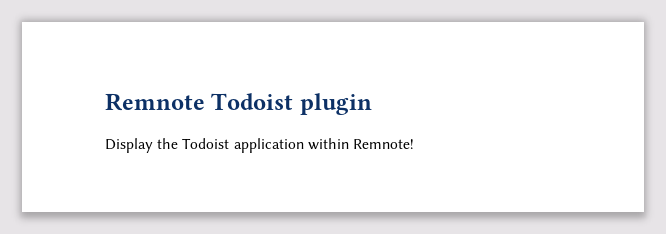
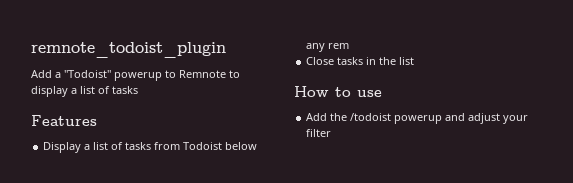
- Remnote Todoist plugin
- Display the Todoist application within Remnote!
+ remnote_todoist_plugin
+ Add a "Todoist" powerup to Remnote to display a list of tasks
+ Features
+ Display a list of tasks from Todoist below any rem
+ Close tasks in the list
+ How to use
+ Add the /todoist powerup and adjust your filter

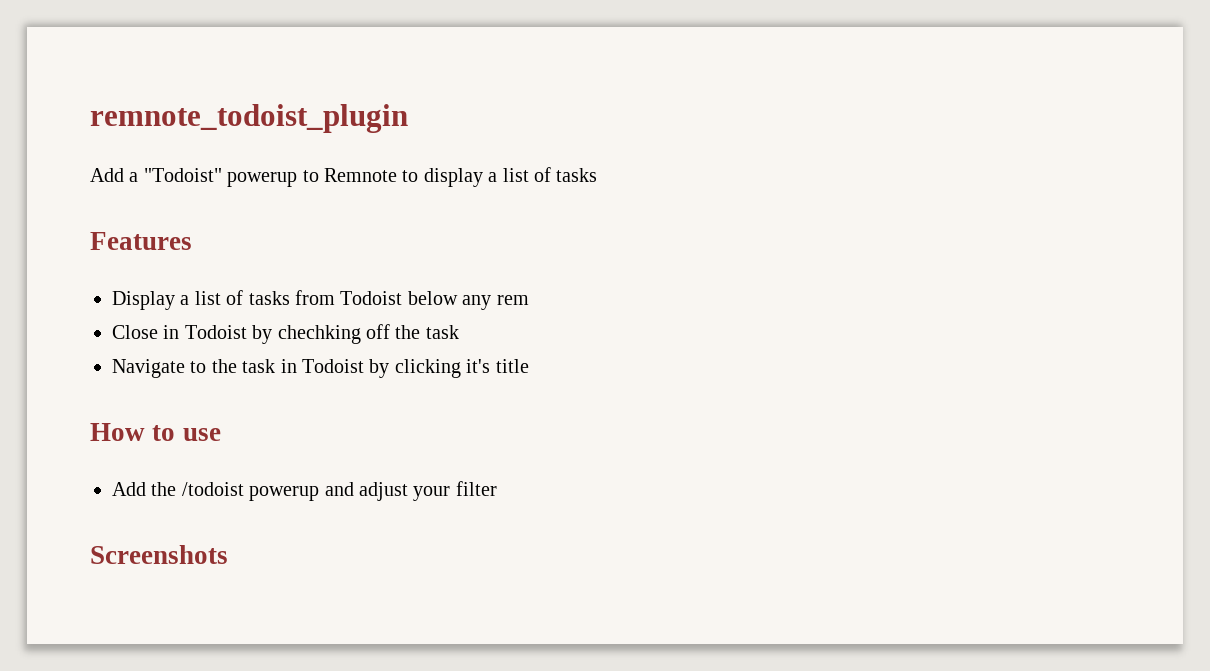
- Close tasks in the list
+ Close in Todoist by chechking off the task
+ Navigate to the task in Todoist by clicking it's title
+ Screenshots

